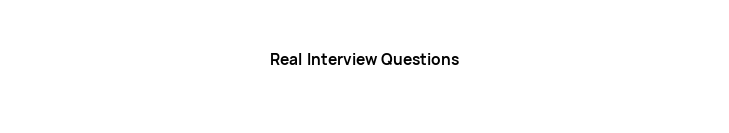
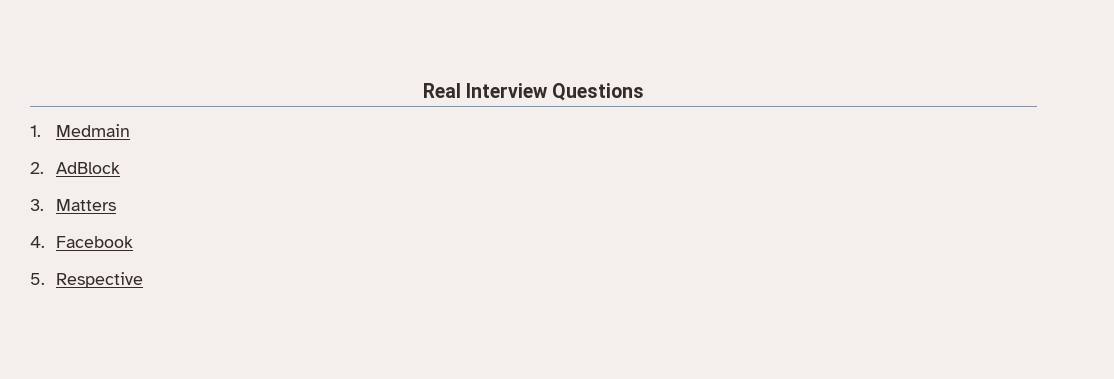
+ 1. Medmain
+ 2. AdBlock
+ 3. Matters
+ 4. Facebook
+ 5. Respective

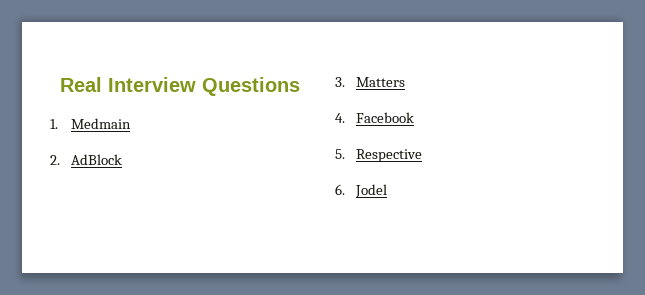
+ 6. Jodel

